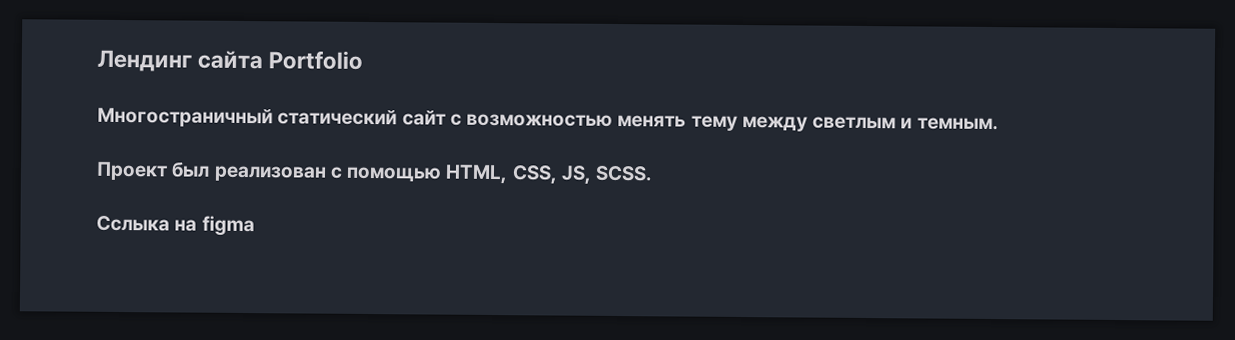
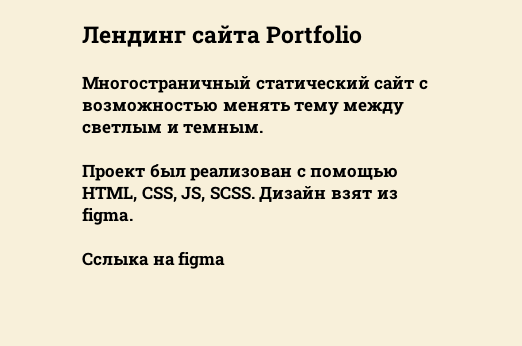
+ Дизайн взят из figma.

